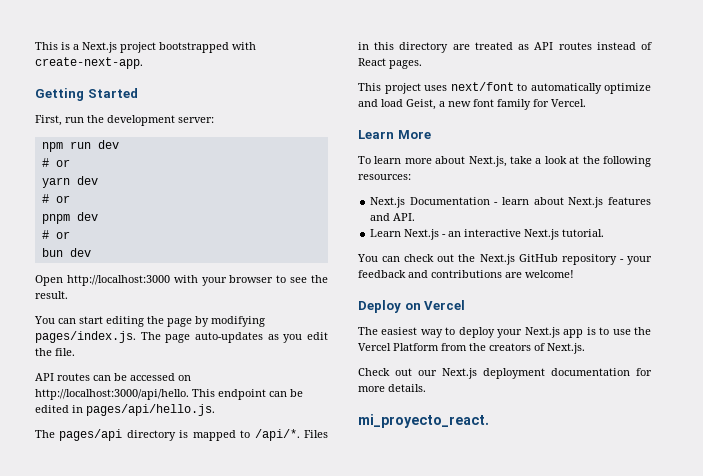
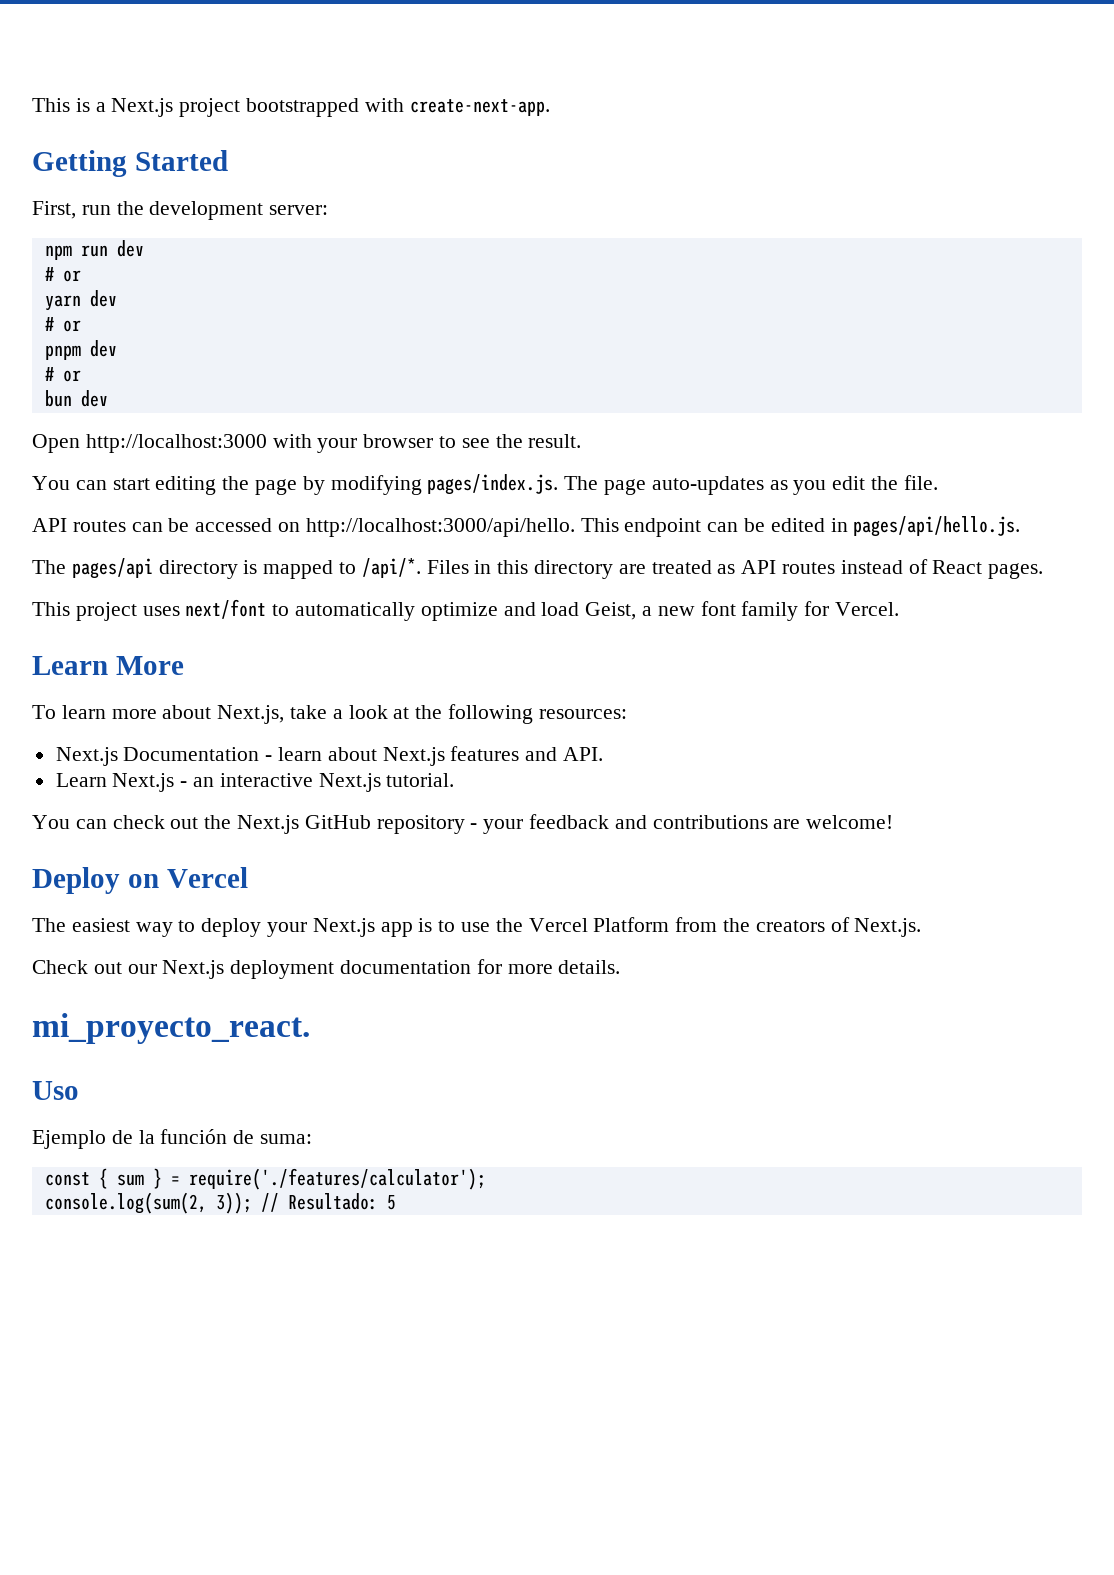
+ Uso
+ Ejemplo de la función de suma:
+ const { sum } = require('./features/calculator');
+ console.log(sum(2, 3)); // Resultado: 5

